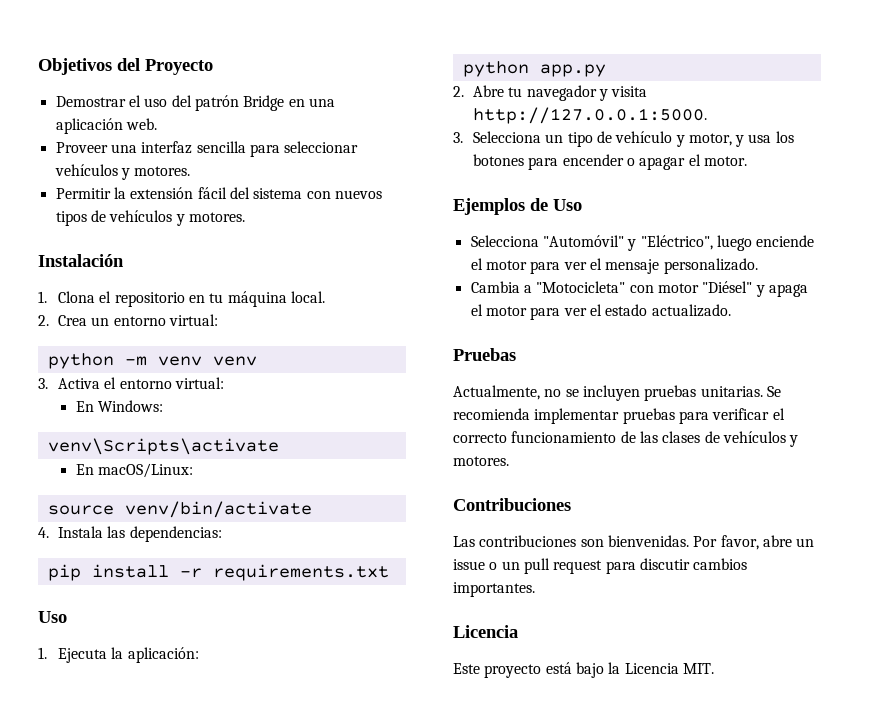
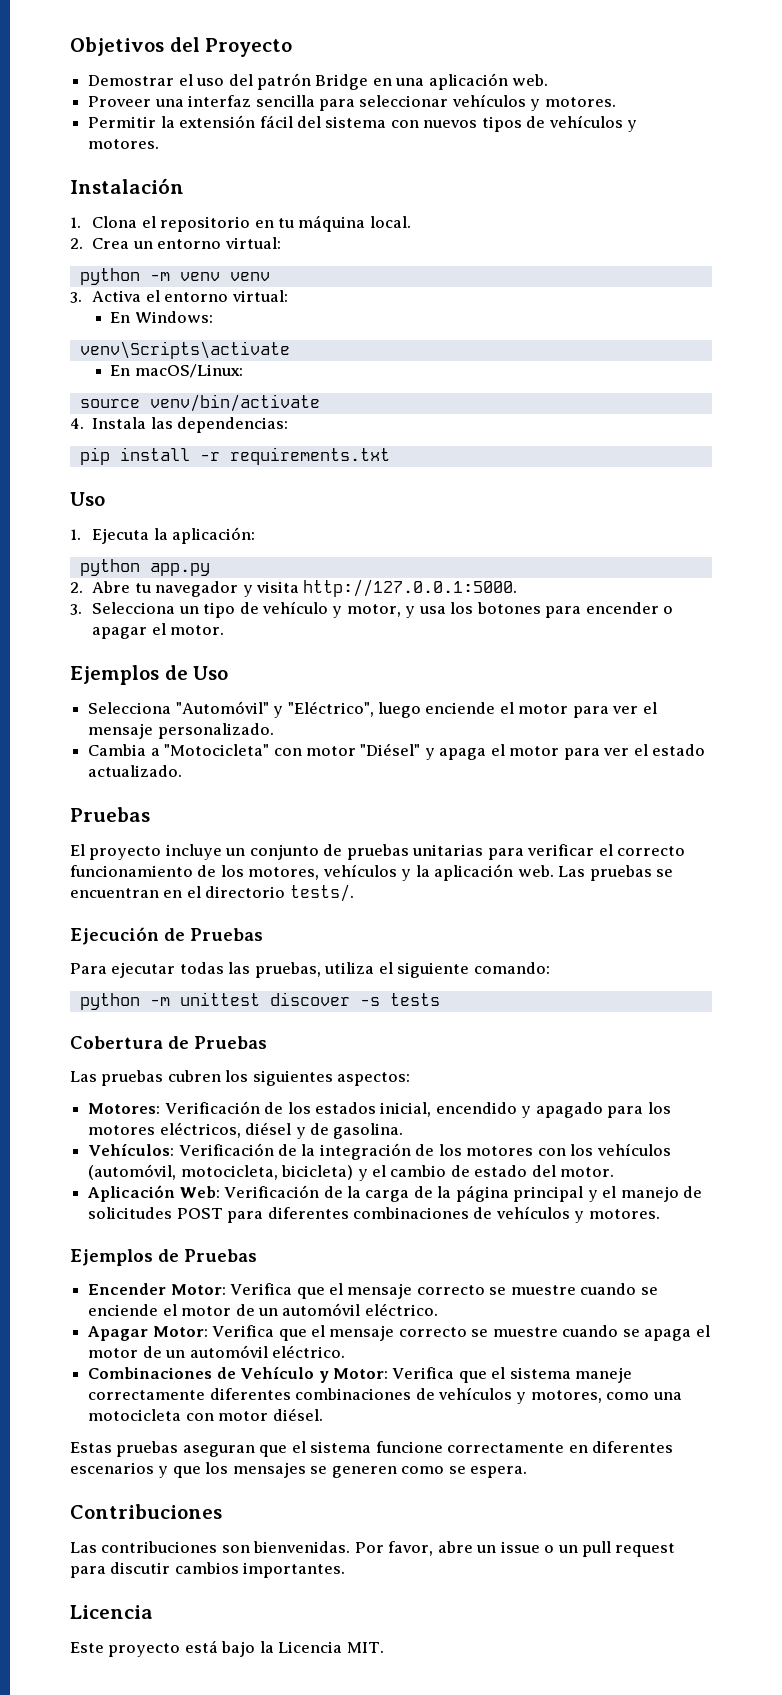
- Actualmente, no se incluyen pruebas unitarias. Se recomienda implementar pruebas para verificar el correcto funcionamiento de las clases de vehículos y motores.
+ El proyecto incluye un conjunto de pruebas unitarias para verificar el correcto funcionamiento de los motores, vehículos y la aplicación web. Las pruebas se encuentran en el directorio tests/.
+ Ejecución de Pruebas
+ Para ejecutar todas las pruebas, utiliza el siguiente comando:
+ python -m unittest discover -s tests
+ Cobertura de Pruebas
+ Las pruebas cubren los siguientes aspectos:
+ Motores: Verificación de los estados inicial, encendido y apagado para los motores eléctricos, diésel y de gasolina.
+ Vehículos: Verificación de la integración de los motores con los vehículos (automóvil, motocicleta, bicicleta) y el cambio de estado del motor.
+ Aplicación Web: Verificación de la carga de la página principal y el manejo de solicitudes POST para diferentes combinaciones de vehículos y motores.
+ Ejemplos de Pruebas
+ Encender Motor: Verifica que el mensaje correcto se muestre cuando se enciende el motor de un automóvil eléctrico.
+ Apagar Motor: Verifica que el mensaje correcto se muestre cuando se apaga el motor de un automóvil eléctrico.
+ Combinaciones de Vehículo y Motor: Verifica que el sistema maneje correctamente diferentes combinaciones de vehículos y motores, como una motocicleta con motor diésel.
+ Estas pruebas aseguran que el sistema funcione correctamente en diferentes escenarios y que los mensajes se generen como se espera.

